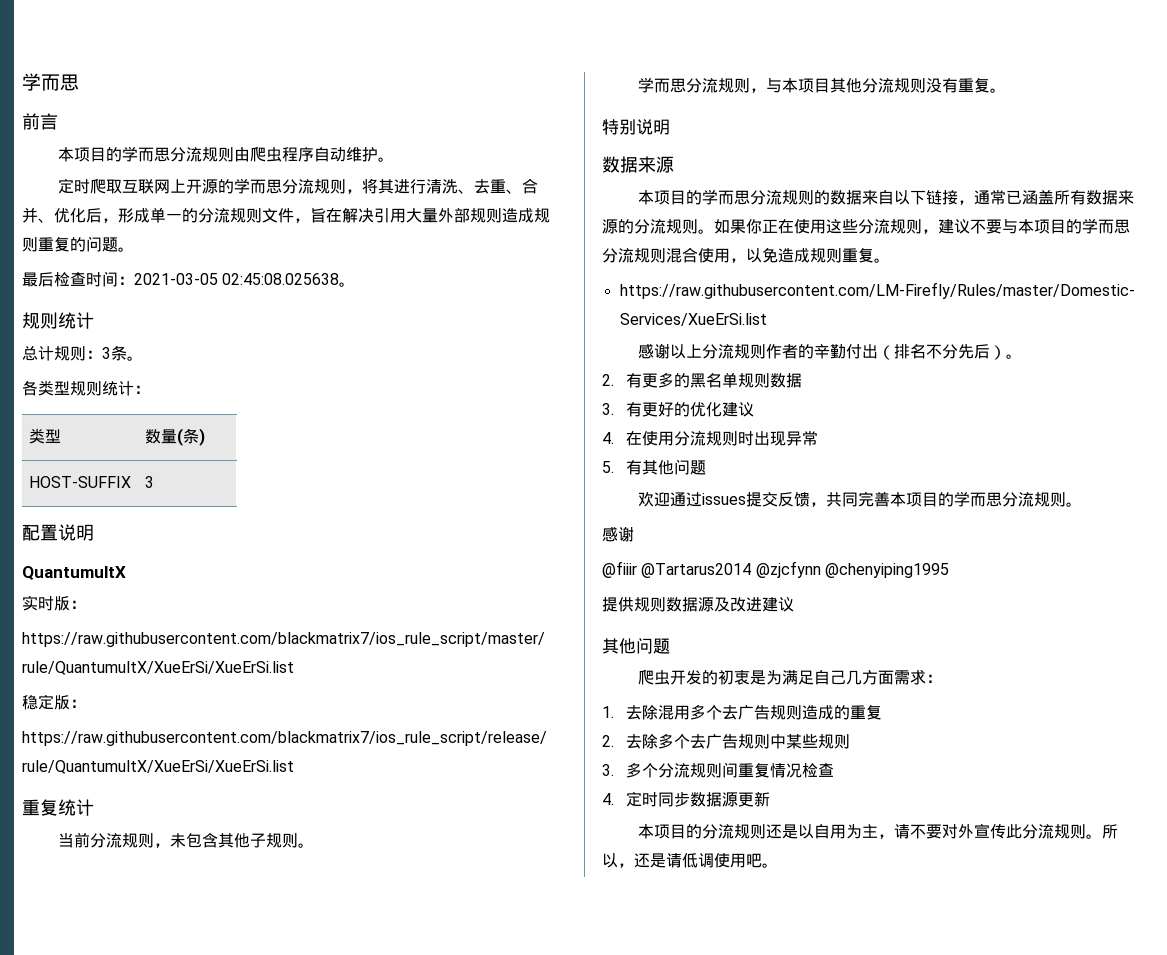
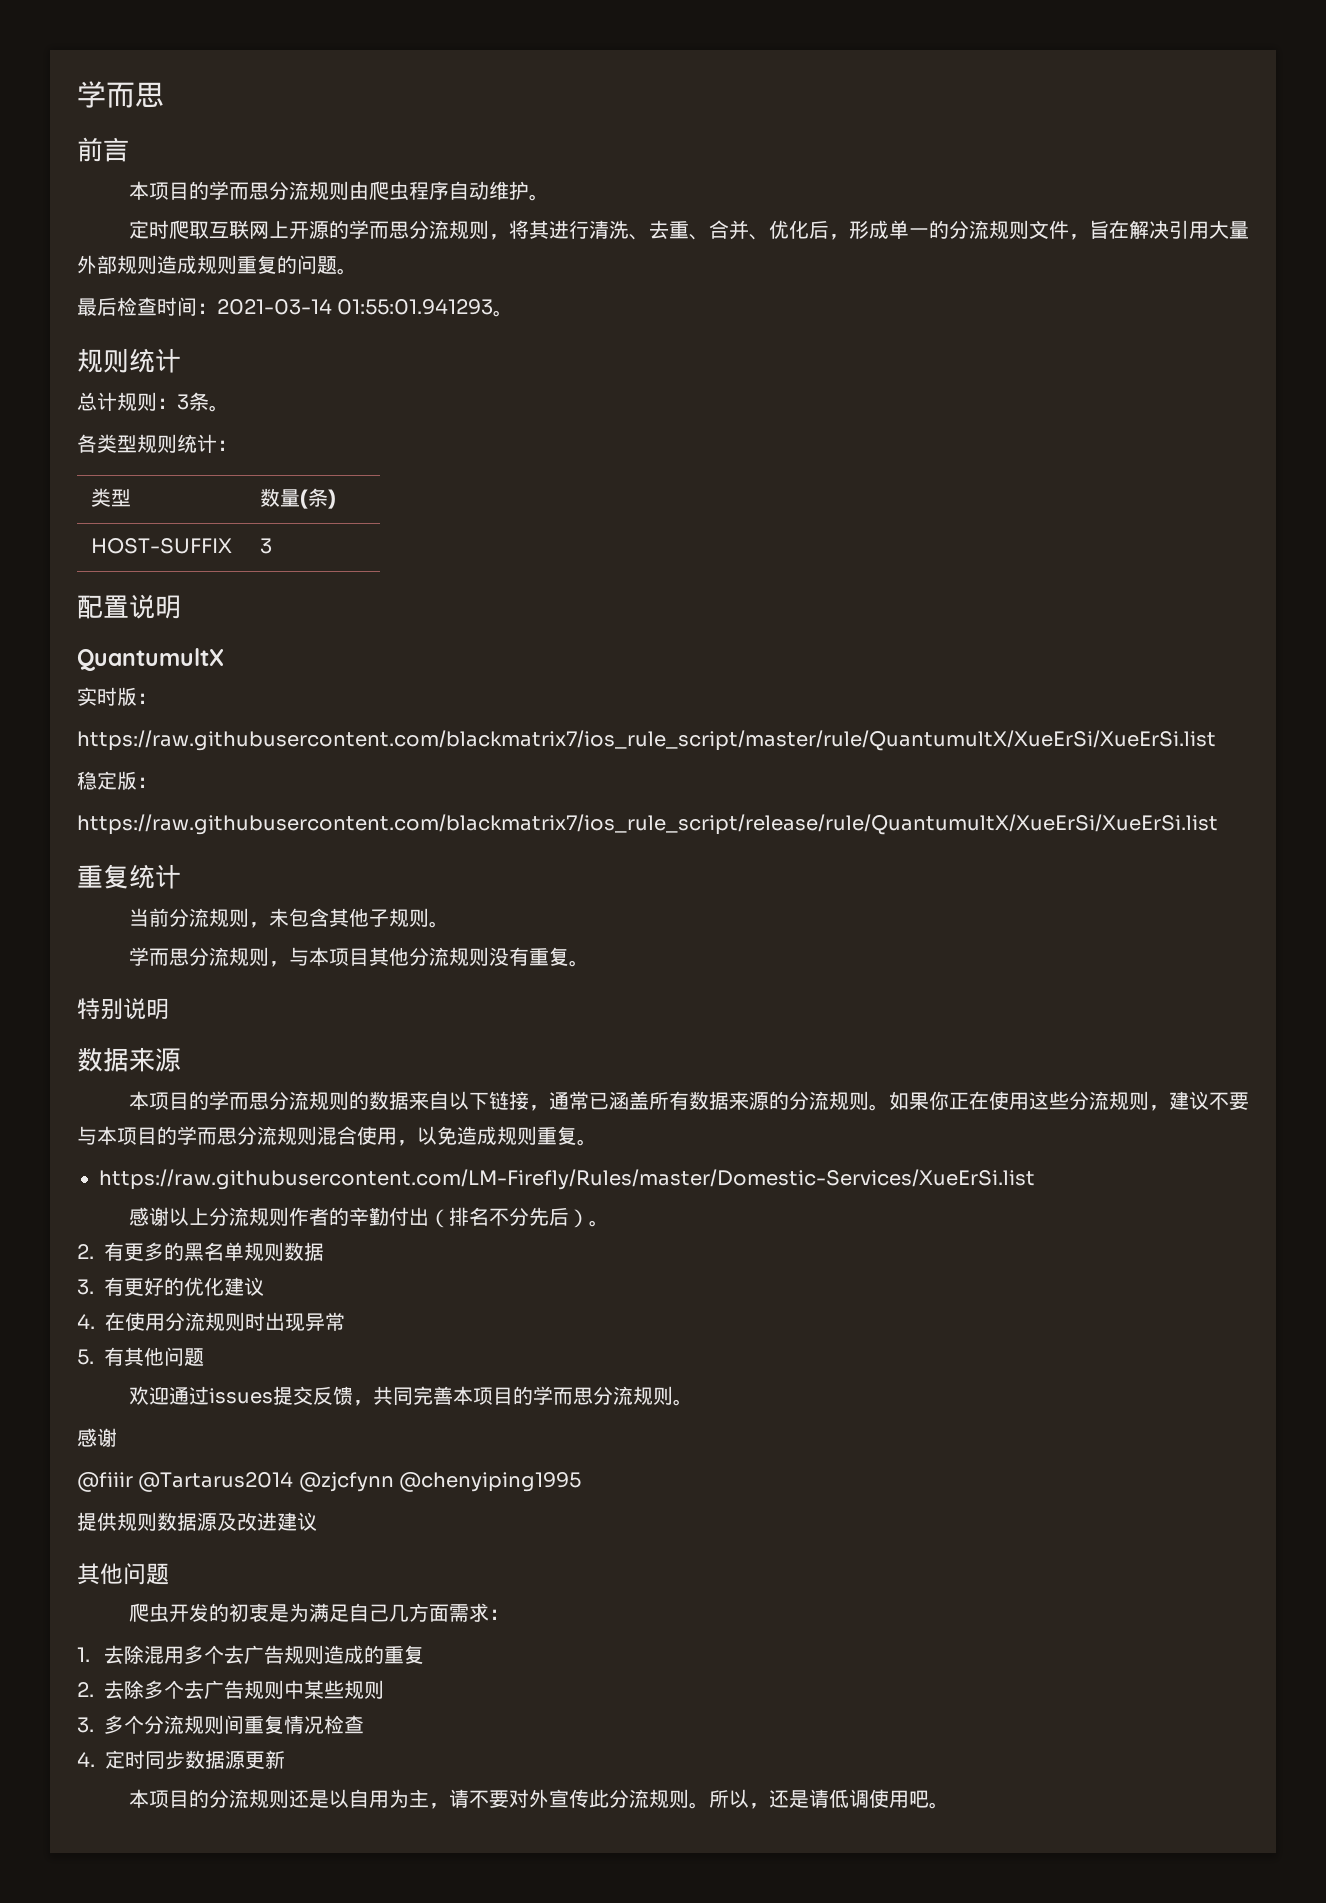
- 最后检查时间：2021-03-05 02:45:08.025638。
+ 最后检查时间：2021-03-14 01:55:01.941293。

